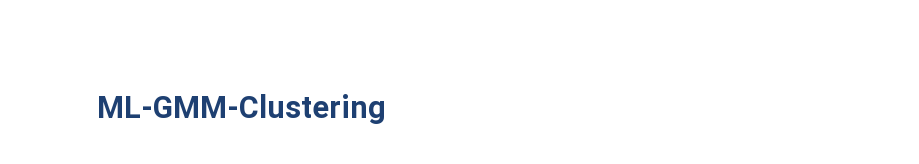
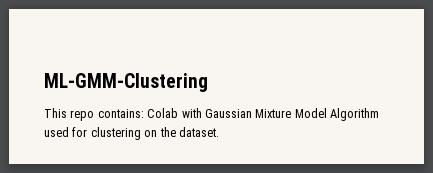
+ This repo contains: Colab with Gaussian Mixture Model Algorithm used for clustering on the dataset.

